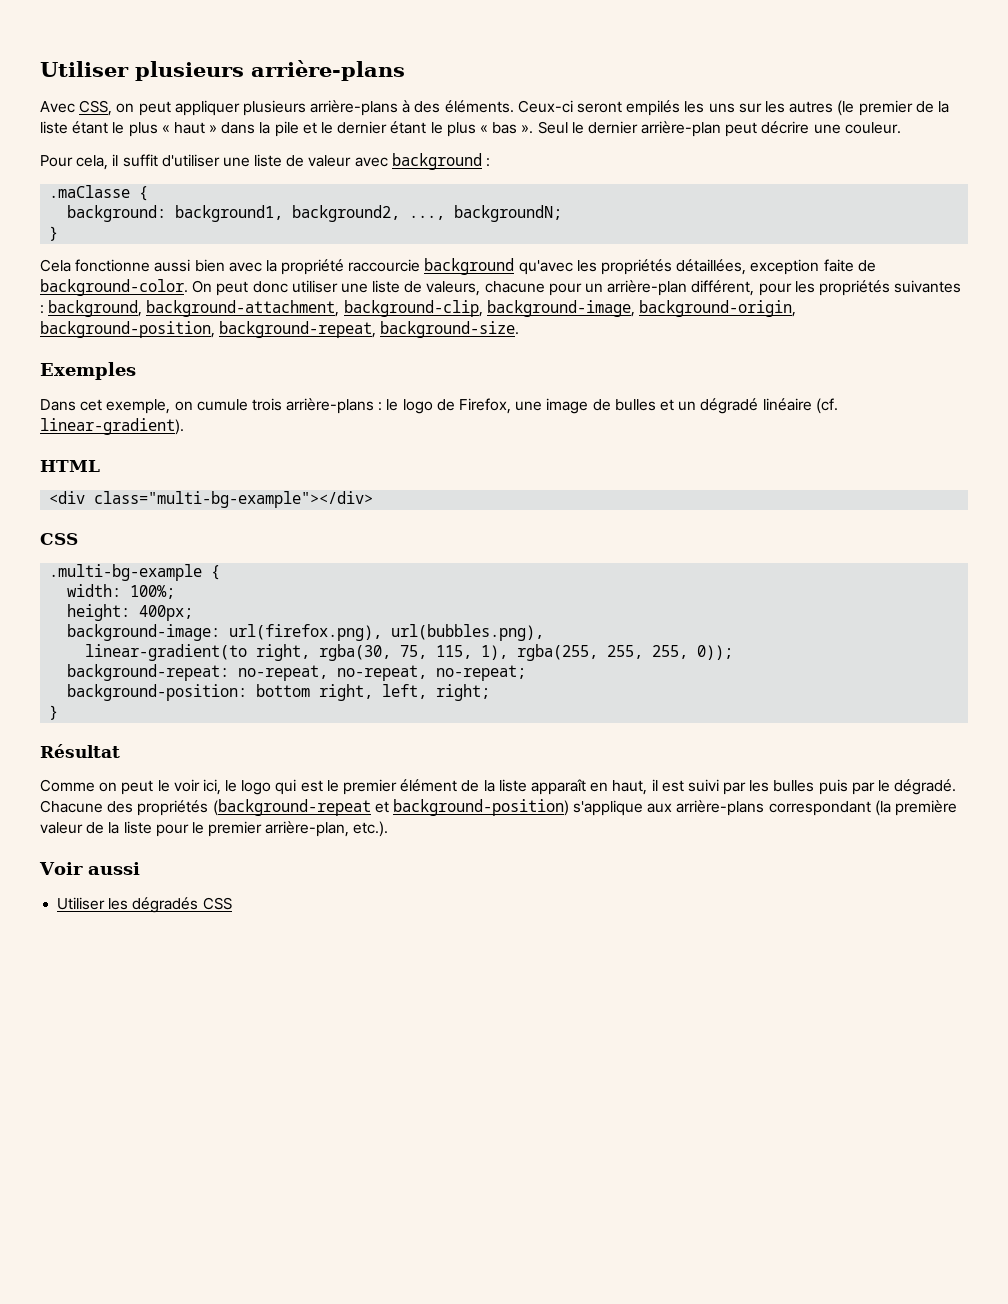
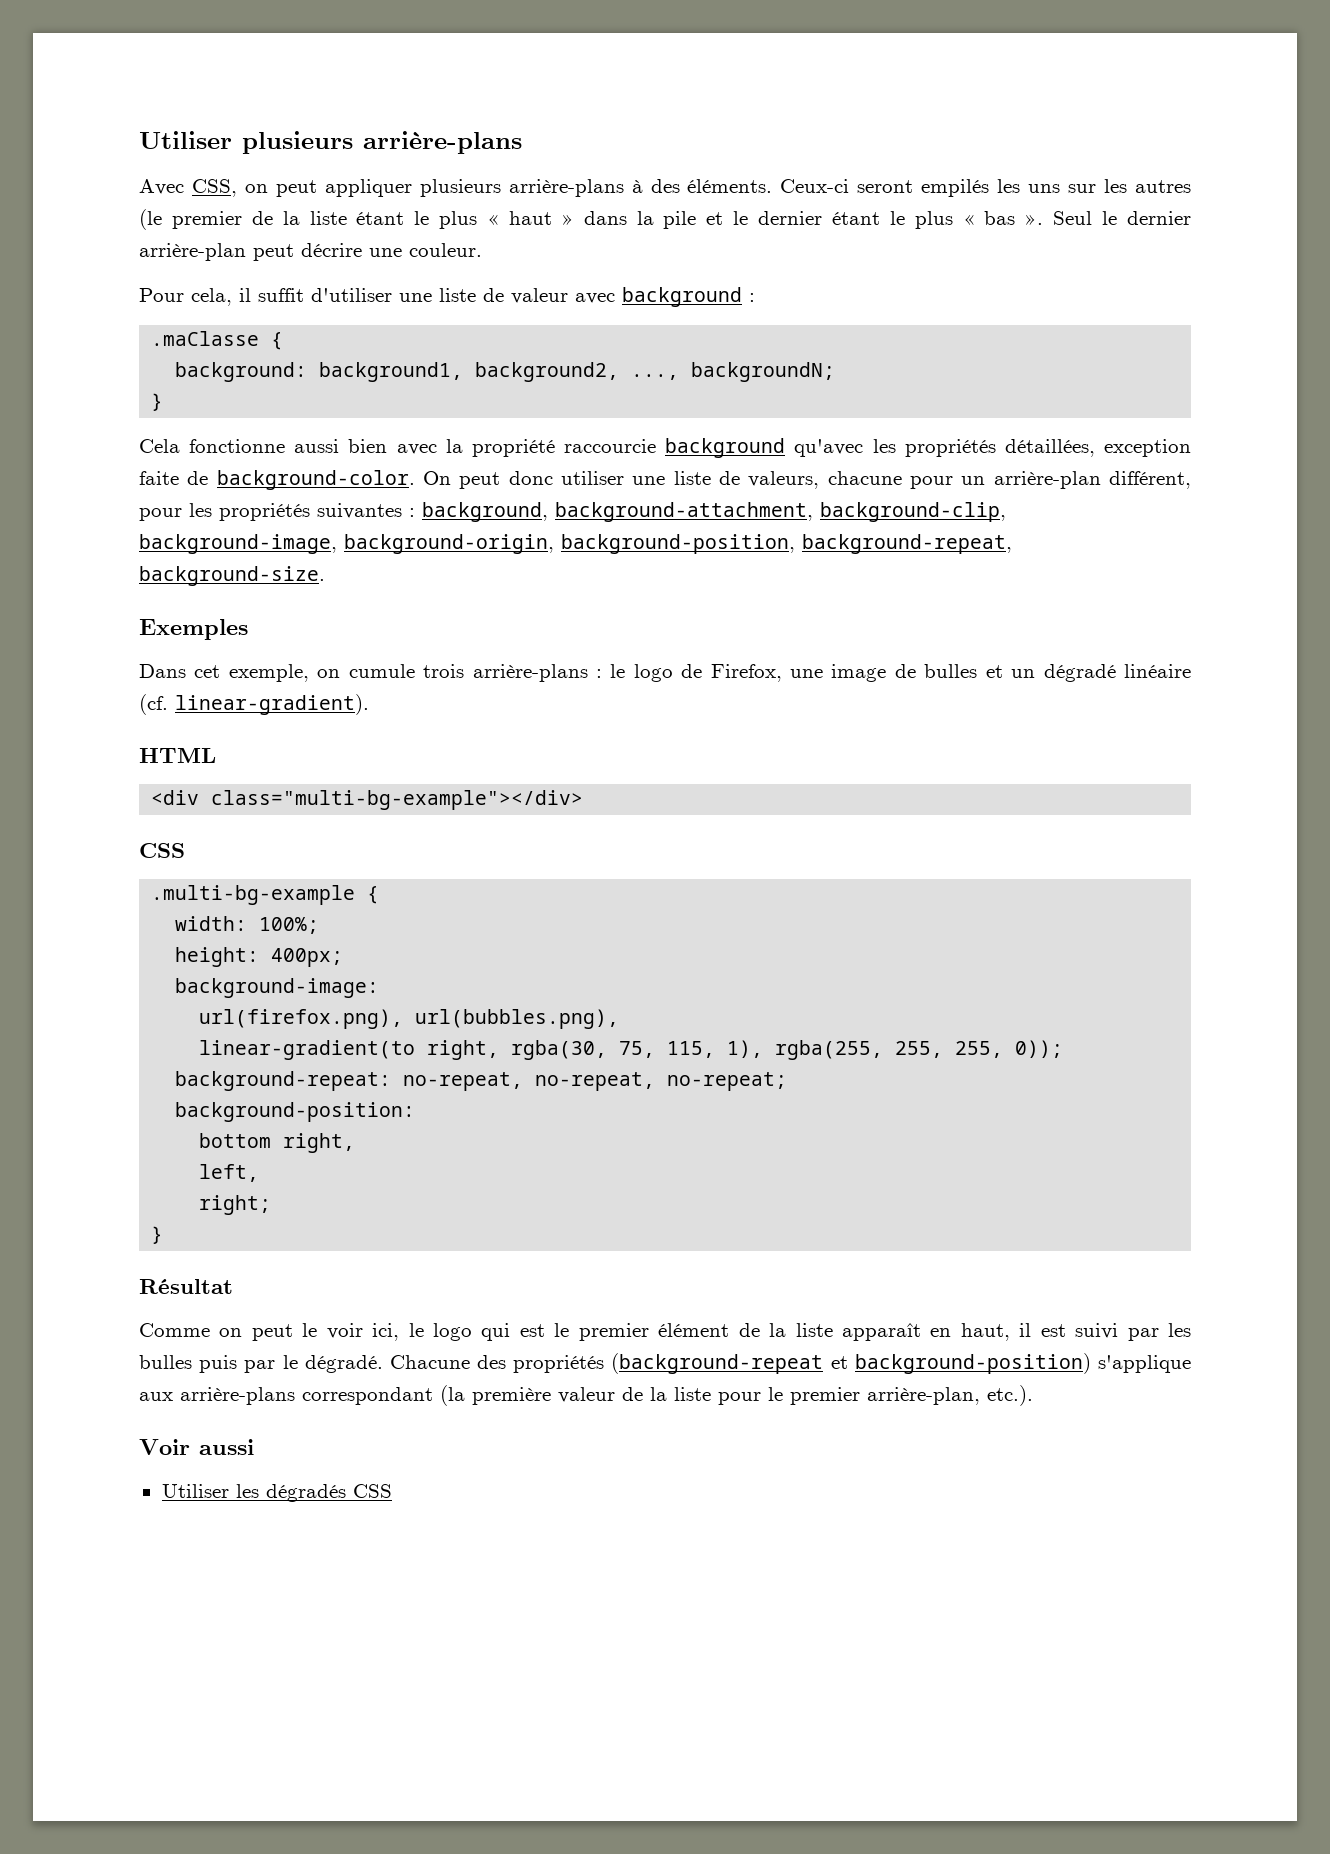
- background-image: url(firefox.png), url(bubbles.png),
+ background-image:
+ url(firefox.png), url(bubbles.png),
- background-position: bottom right, left, right;
+ background-position:
+ bottom right,
+ left,
+ right;

